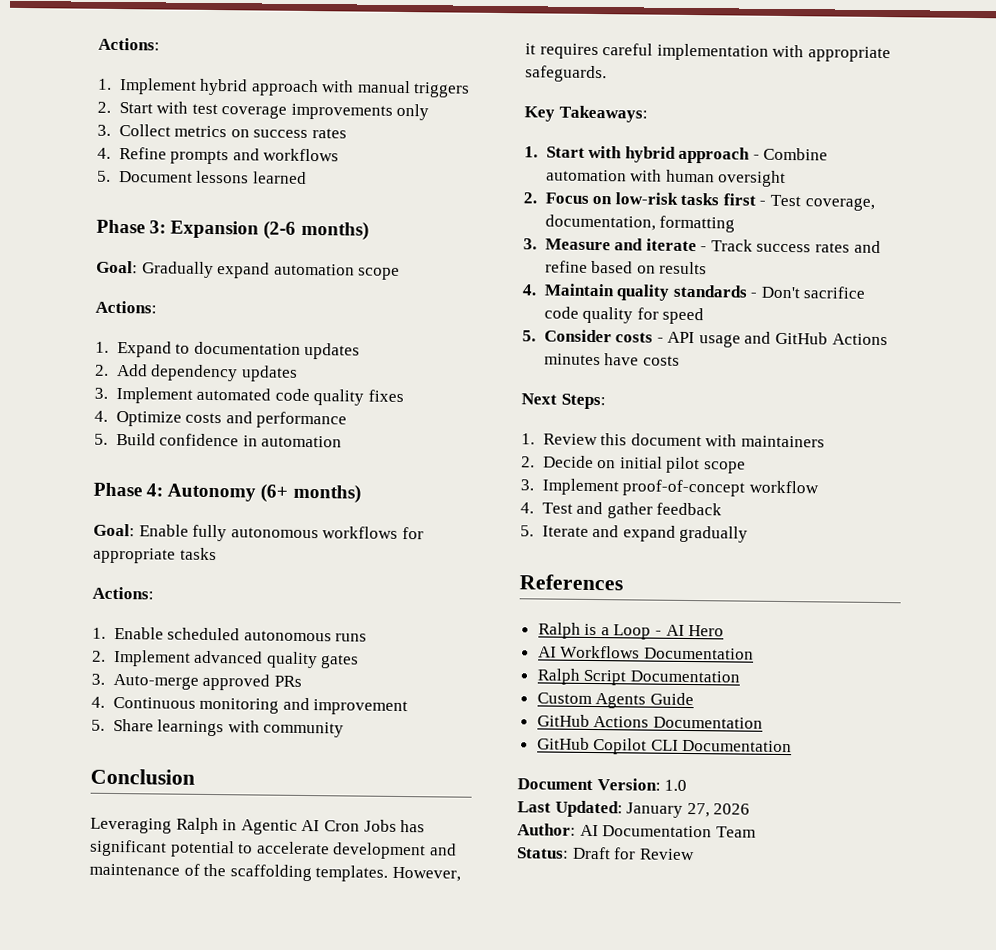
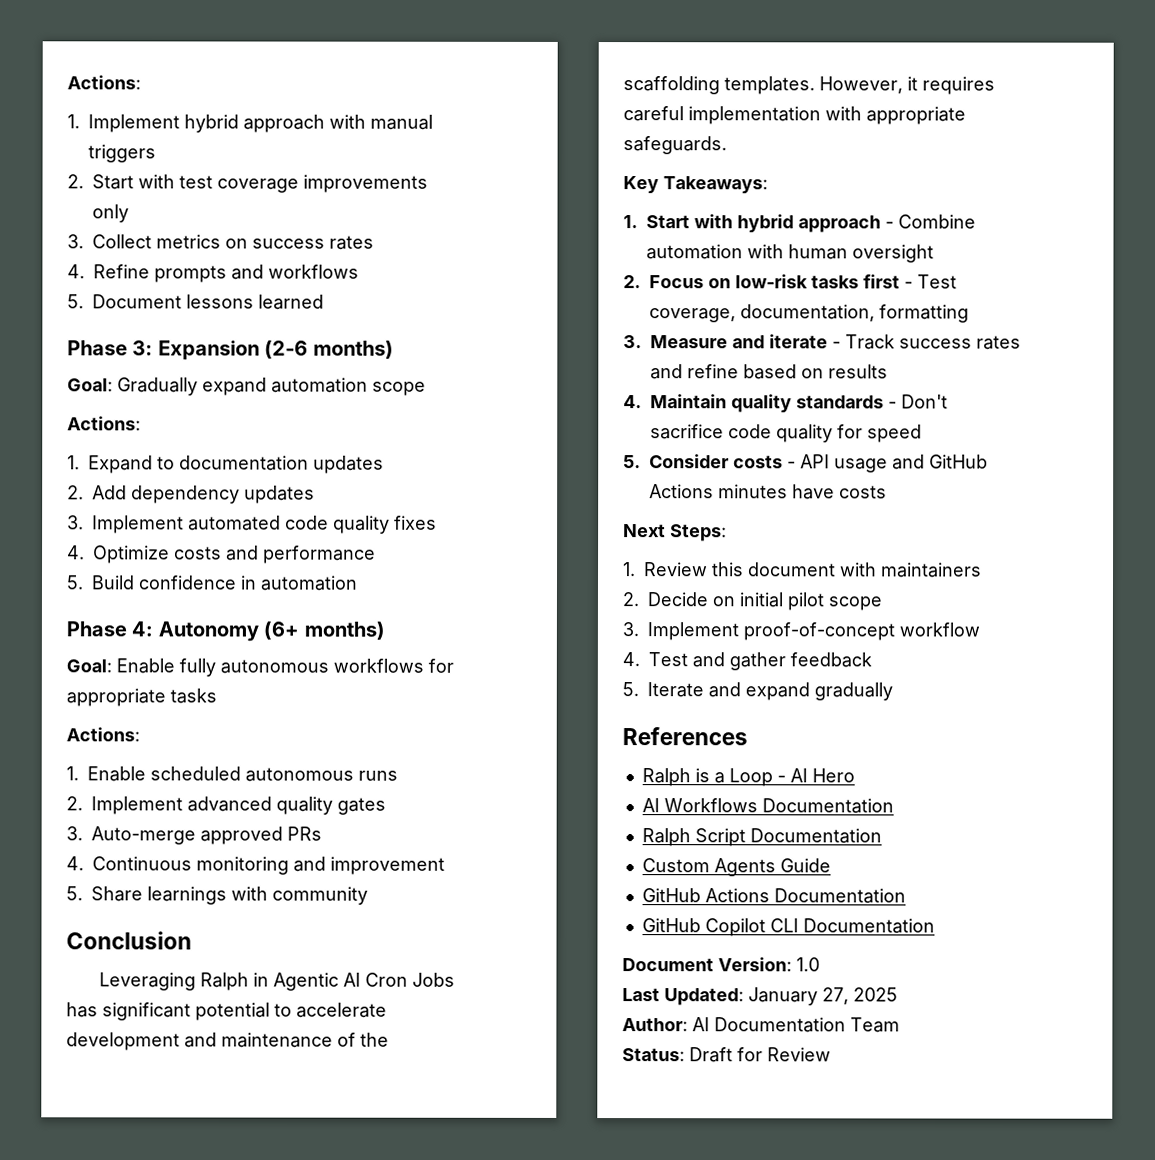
- Last Updated: January 27, 2026
+ Last Updated: January 27, 2025

